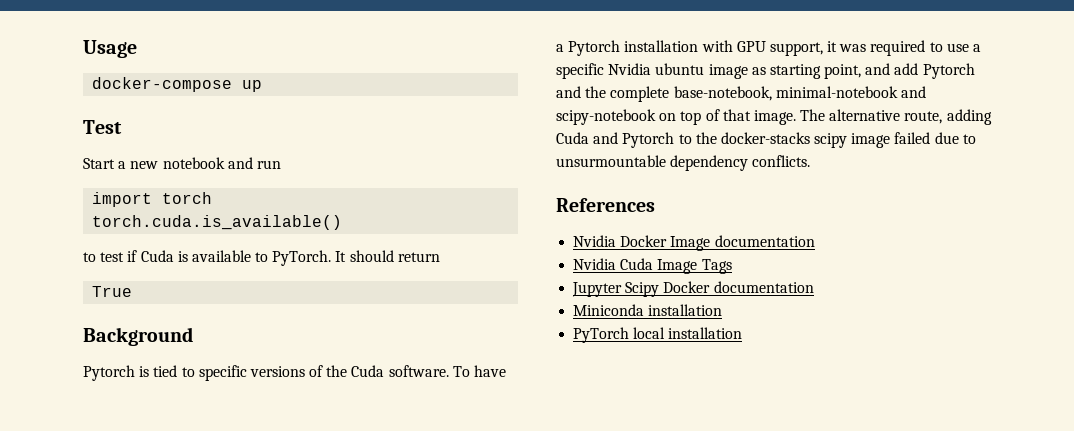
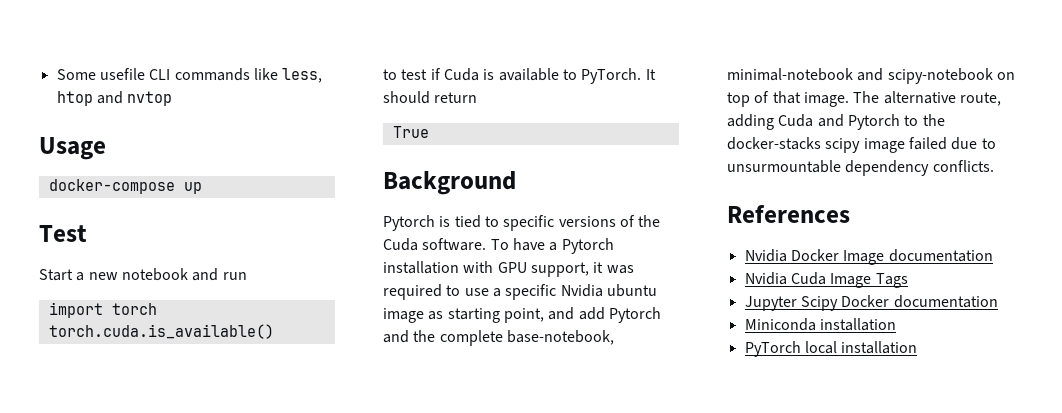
+ Some usefile CLI commands like less, htop and nvtop

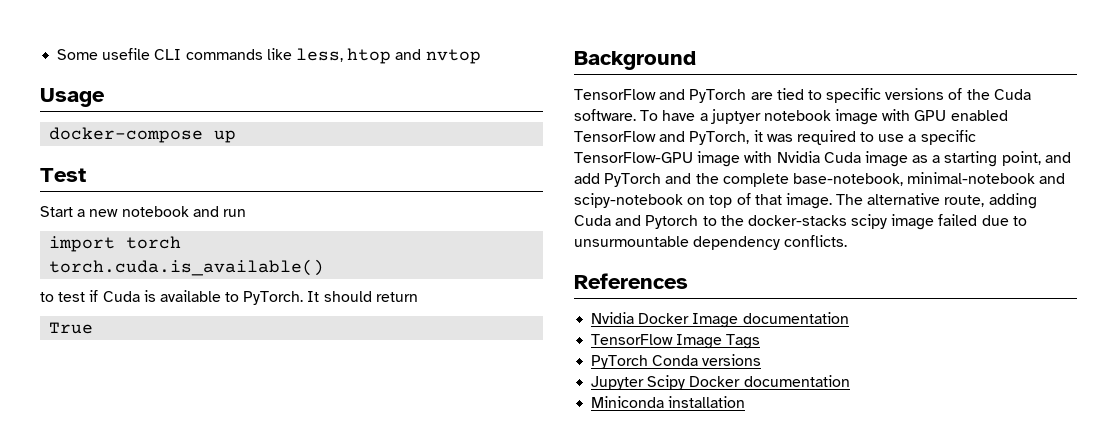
- Pytorch is tied to specific versions of the Cuda software.
+ TensorFlow and PyTorch are tied to specific versions of the Cuda software.
- To have a Pytorch installation with GPU support, it was required to use a specific Nvidia ubuntu image as starting point, and add Pytorch and the complete base-notebook, minimal-notebook and scipy-notebook on top of that image.
+ To have a juptyer notebook image with GPU enabled TensorFlow and PyTorch, it was required to use a specific TensorFlow-GPU image with Nvidia Cuda image as a starting point, and add PyTorch and the complete base-notebook, minimal-notebook and scipy-notebook on top of that image.
- Nvidia Cuda Image Tags
+ TensorFlow Image Tags
+ PyTorch Conda versions
- PyTorch local installation

